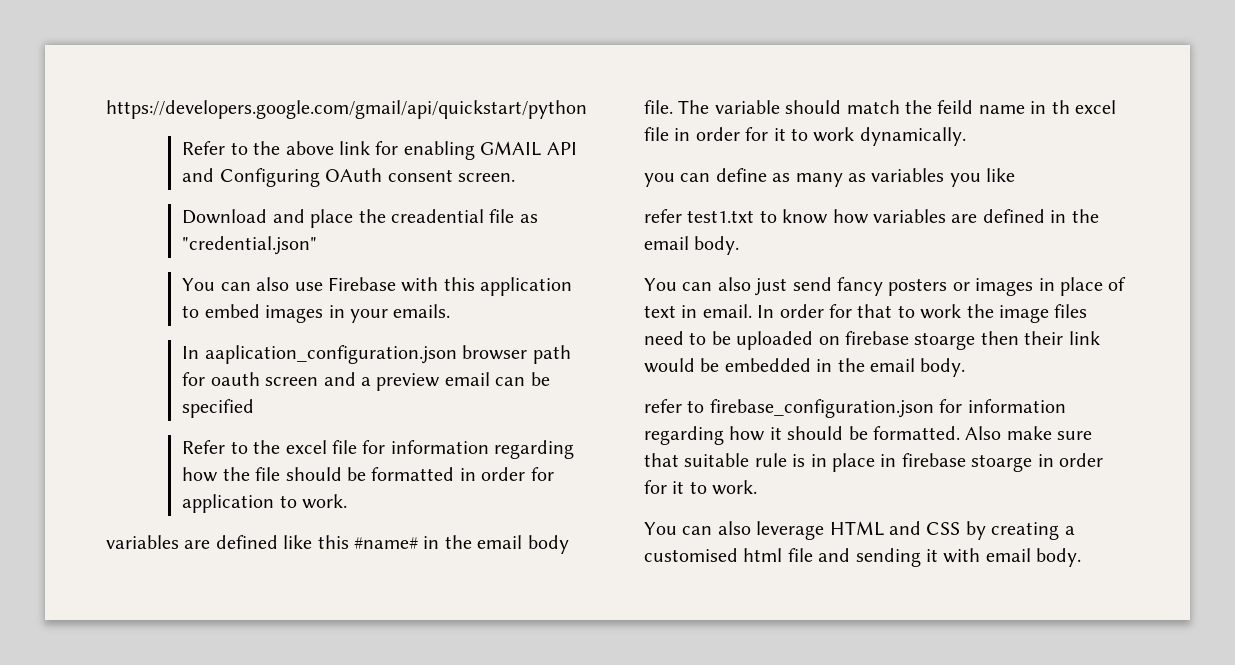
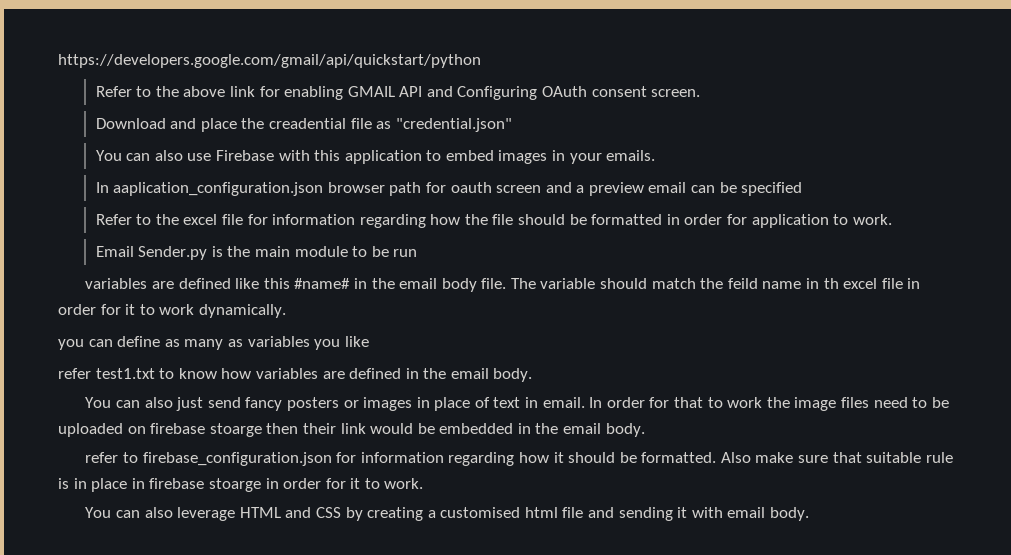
+ Email Sender.py is the main module to be run

